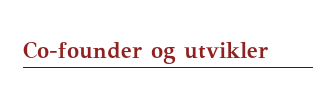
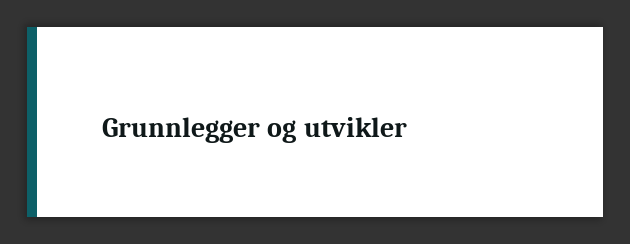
- Co-founder og utvikler
+ Grunnlegger og utvikler

